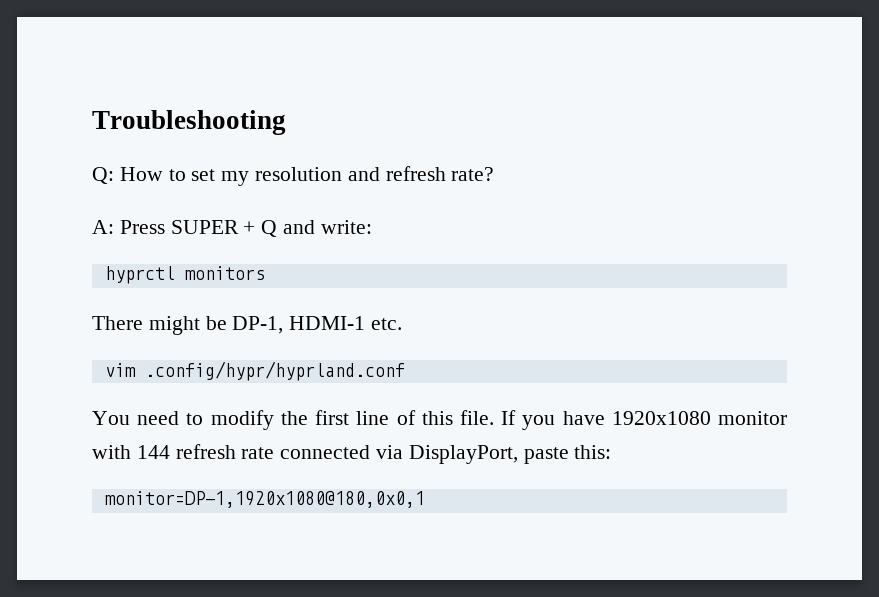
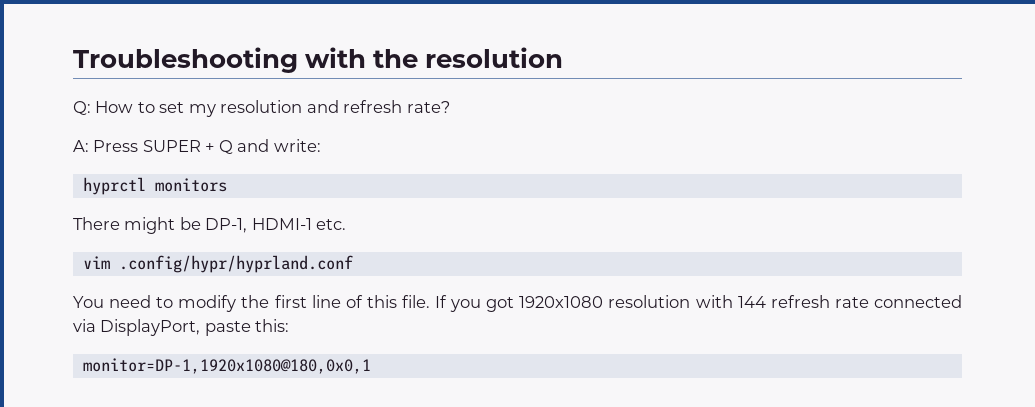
- Troubleshooting
+ Troubleshooting with the resolution
- If you have 1920x1080 monitor with 144 refresh rate connected via DisplayPort, paste this:
+ If you got 1920x1080 resolution with 144 refresh rate connected via DisplayPort, paste this:

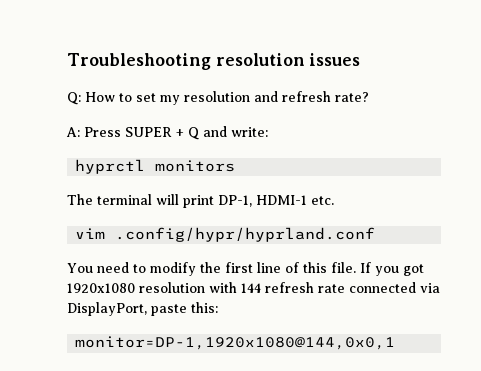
- Troubleshooting with the resolution
+ Troubleshooting resolution issues
- There might be DP-1, HDMI-1 etc.
+ The terminal will print DP-1, HDMI-1 etc.
- monitor=DP-1,1920x1080@180,0x0,1
+ monitor=DP-1,1920x1080@144,0x0,1

